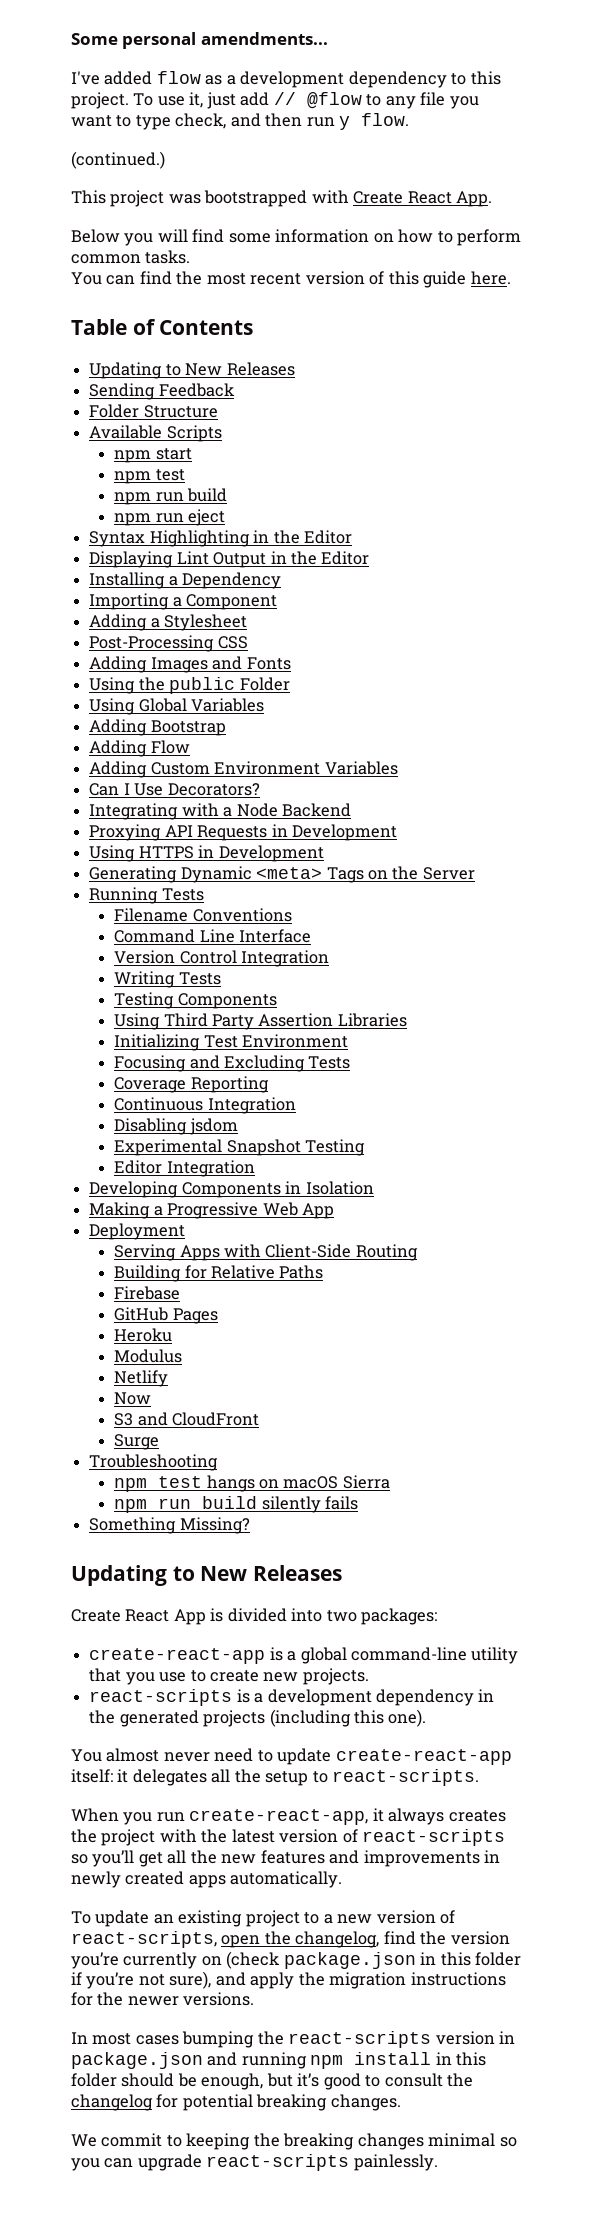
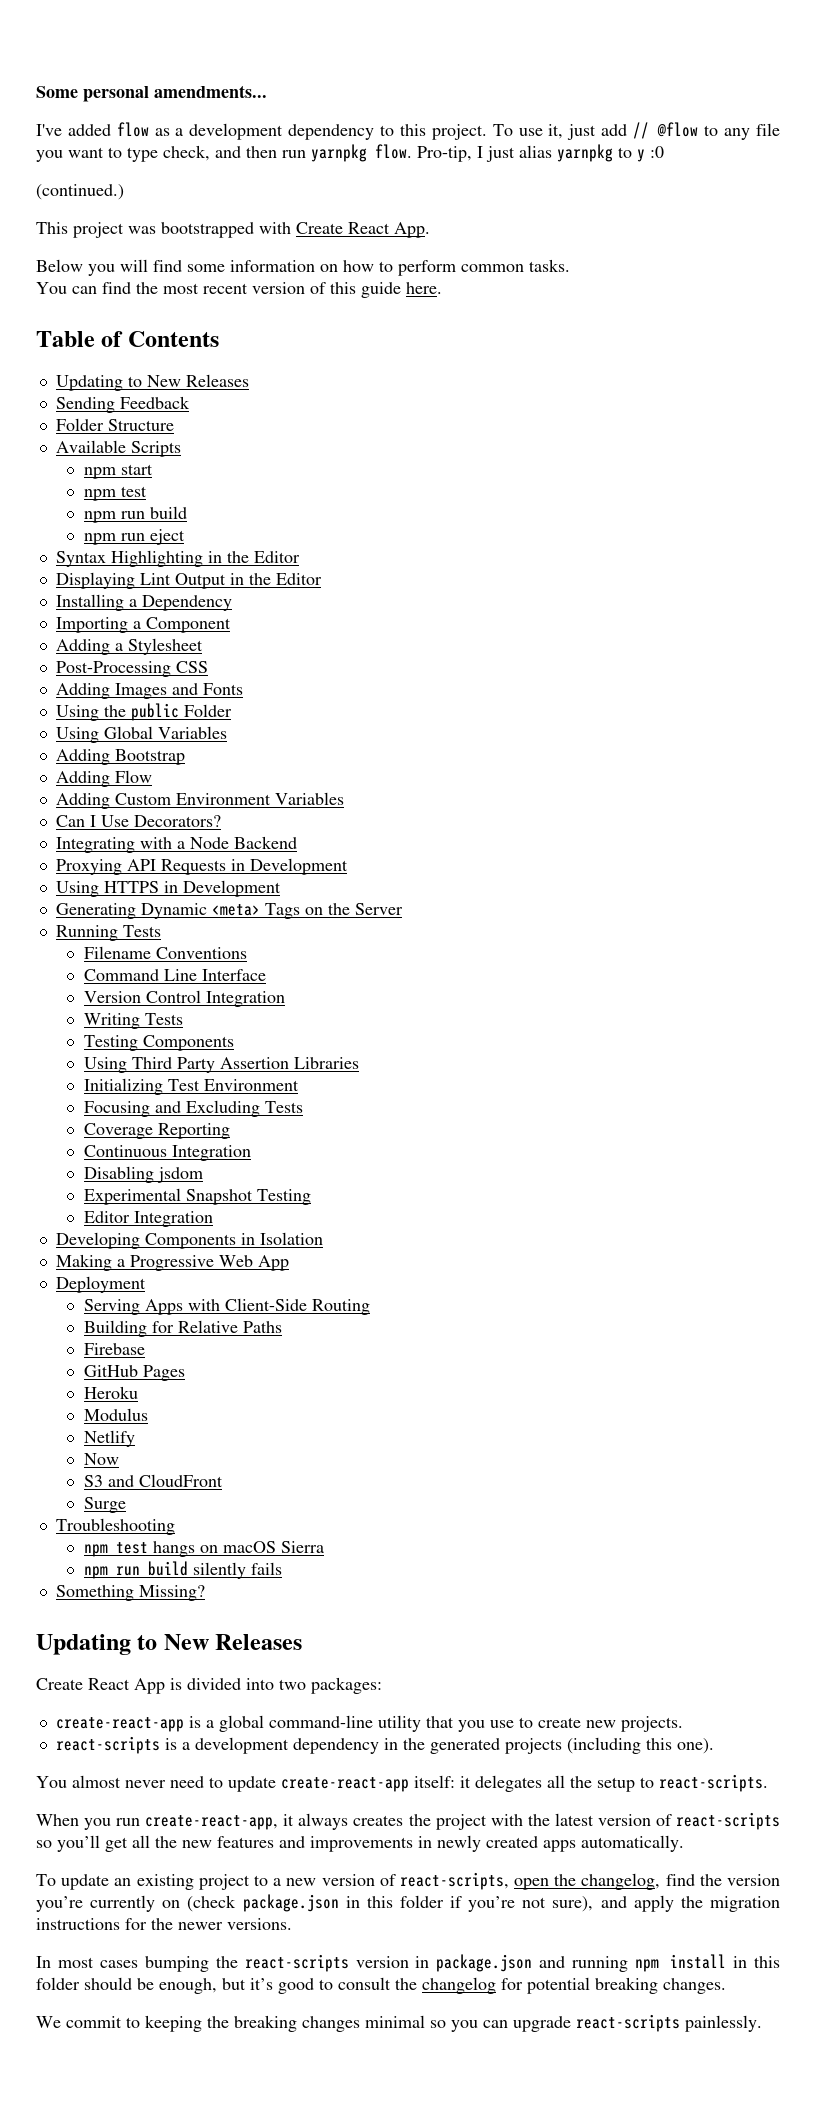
- To use it, just add // @flow to any file you want to type check, and then run y flow.
+ To use it, just add // @flow to any file you want to type check, and then run yarnpkg flow. Pro-tip, I just alias yarnpkg to y :0

